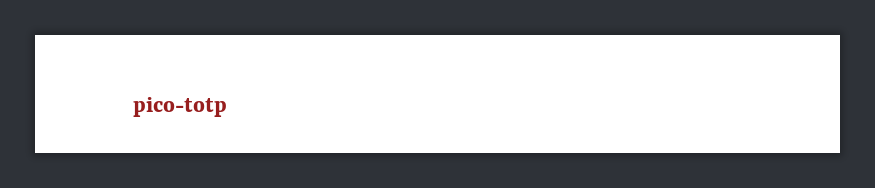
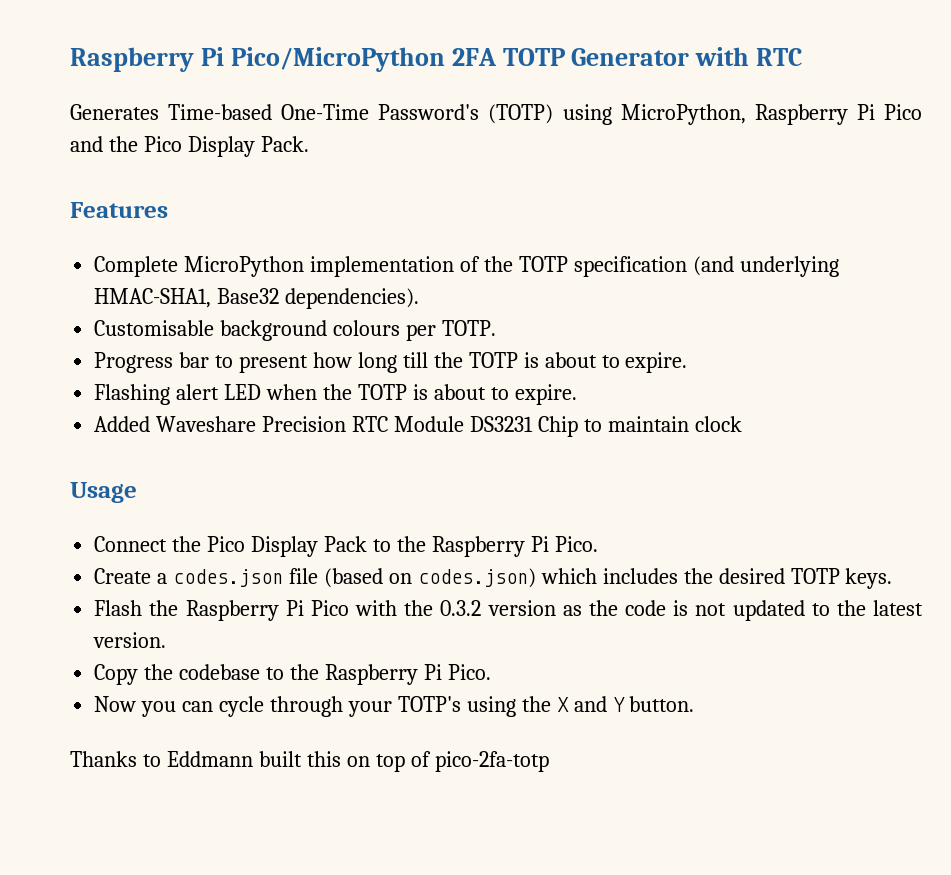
- pico-totp
+ Raspberry Pi Pico/MicroPython 2FA TOTP Generator with RTC
+ Generates Time-based One-Time Password's (TOTP) using MicroPython, Raspberry Pi Pico and the Pico Display Pack.
+ Features
+ Complete MicroPython implementation of the TOTP specification (and underlying HMAC-SHA1, Base32 dependencies).
+ Customisable background colours per TOTP.
+ Progress bar to present how long till the TOTP is about to expire.
+ Flashing alert LED when the TOTP is about to expire.
+ Added Waveshare Precision RTC Module DS3231 Chip to maintain clock
+ Usage
+ Connect the Pico Display Pack to the Raspberry Pi Pico.
+ Create a codes.json file (based on codes.json) which includes the desired TOTP keys.
+ Flash the Raspberry Pi Pico with the 0.3.2 version as the code is not updated to the latest version.
+ Copy the codebase to the Raspberry Pi Pico.
+ Now you can cycle through your TOTP's using the X and Y button.
+ Thanks to Eddmann built this on top of pico-2fa-totp

